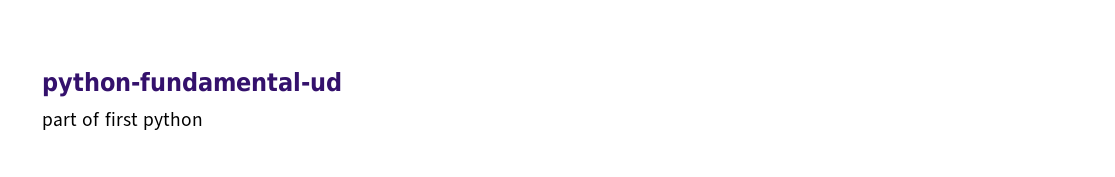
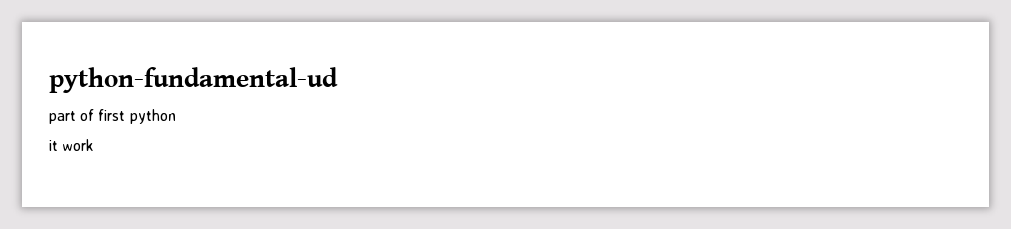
+ it work

